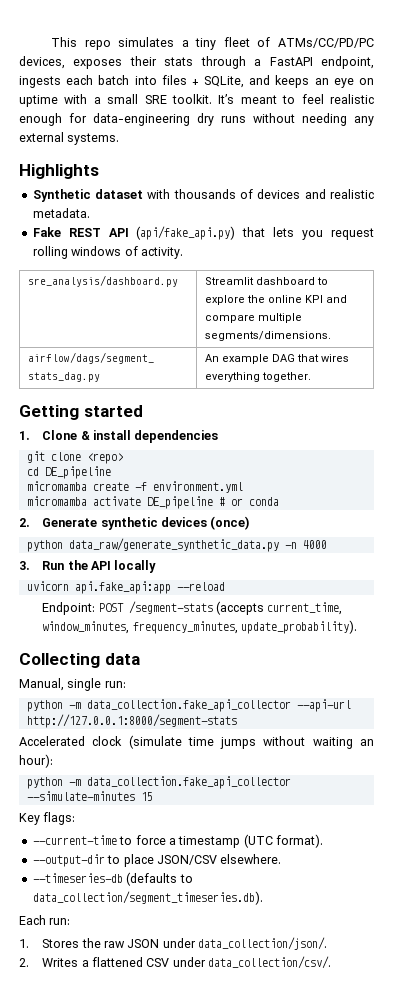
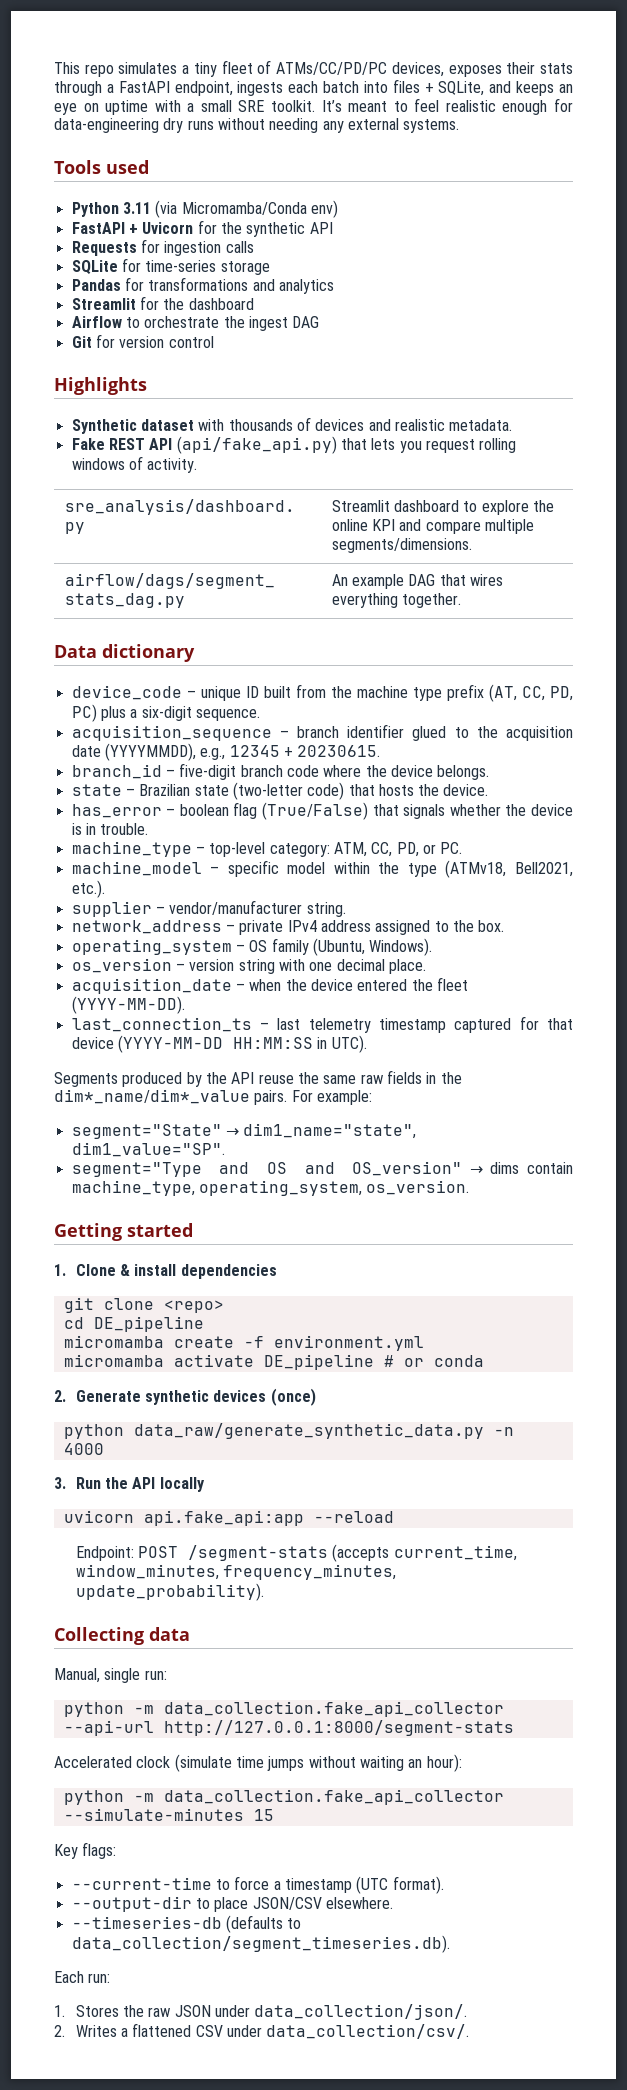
+ Tools used
+ Python 3.11 (via Micromamba/Conda env)
+ FastAPI + Uvicorn for the synthetic API
+ Requests for ingestion calls
+ SQLite for time-series storage
+ Pandas for transformations and analytics
+ Streamlit for the dashboard
+ Airflow to orchestrate the ingest DAG
+ Git for version control
+ Data dictionary
+ device_code – unique ID built from the machine type prefix (AT, CC, PD, PC) plus a six-digit sequence.
+ acquisition_sequence – branch identifier glued to the acquisition date (YYYYMMDD), e.g., 12345 + 20230615.
+ branch_id – five-digit branch code where the device belongs.
+ state – Brazilian state (two-letter code) that hosts the device.
+ has_error – boolean flag (True/False) that signals whether the device is in trouble.
+ machine_type – top-level category: ATM, CC, PD, or PC.
+ machine_model – specific model within the type (ATMv18, Bell2021, etc.).
+ supplier – vendor/manufacturer string.
+ network_address – private IPv4 address assigned to the box.
+ operating_system – OS family (Ubuntu, Windows).
+ os_version – version string with one decimal place.
+ acquisition_date – when the device entered the fleet (YYYY-MM-DD).
+ last_connection_ts – last telemetry timestamp captured for that device (YYYY-MM-DD HH:MM:SS in UTC).
+ Segments produced by the API reuse the same raw fields in the dim*_name/dim*_value pairs. For example:
+ segment="State" → dim1_name="state", dim1_value="SP".
+ segment="Type and OS and OS_version" → dims contain machine_type, operating_system, os_version.

